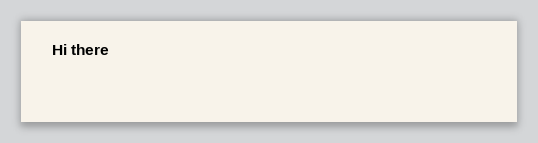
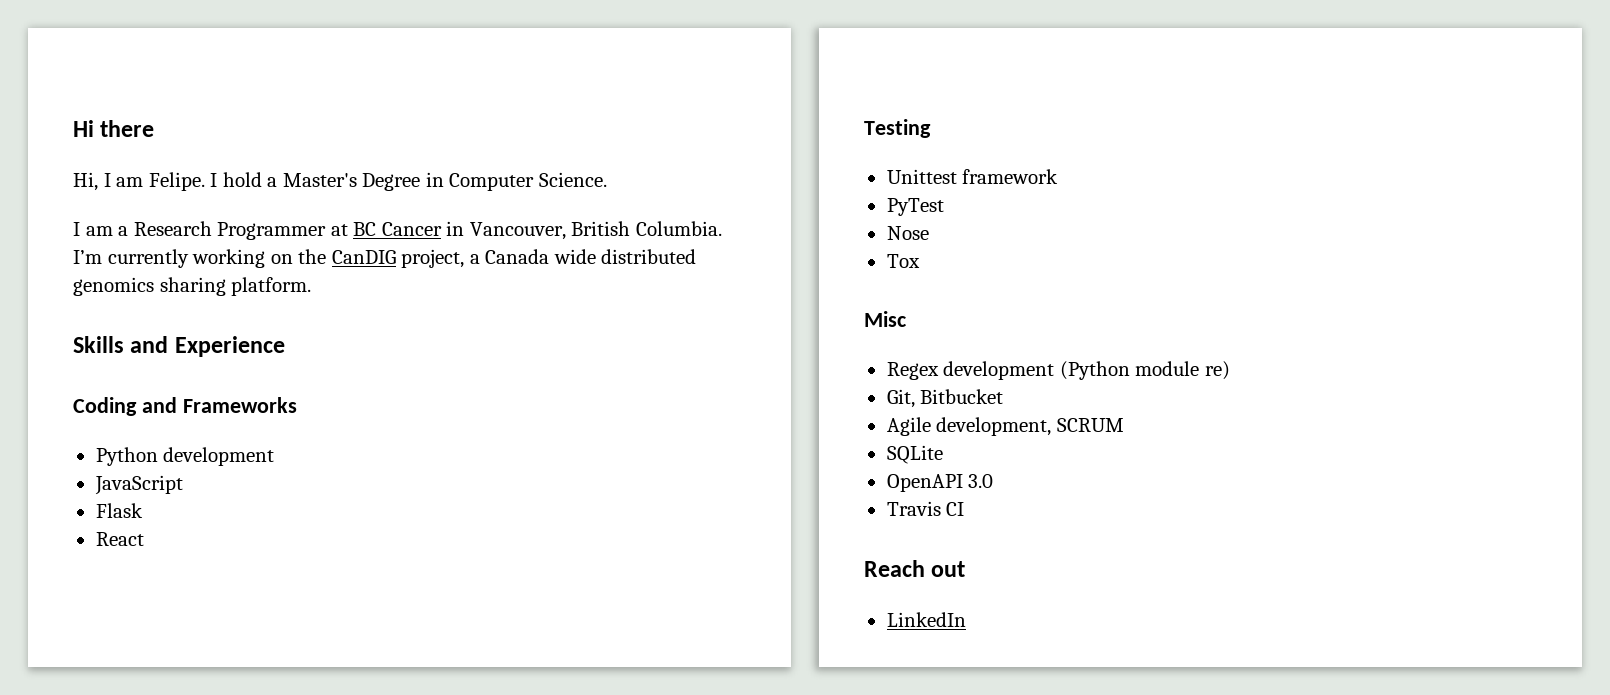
+ Hi, I am Felipe. I hold a Master's Degree in Computer Science.
+ I am a Research Programmer at BC Cancer in Vancouver, British Columbia. I’m currently working on the CanDIG project, a Canada wide distributed genomics sharing platform.
+ Skills and Experience
+ Coding and Frameworks
+ Python development
+ JavaScript
+ Flask
+ React
+ Testing
+ Unittest framework
+ PyTest
+ Nose
+ Tox
+ Misc
+ Regex development (Python module re)
+ Git, Bitbucket
+ Agile development, SCRUM
+ SQLite
+ OpenAPI 3.0
+ Travis CI
+ Reach out
+ LinkedIn

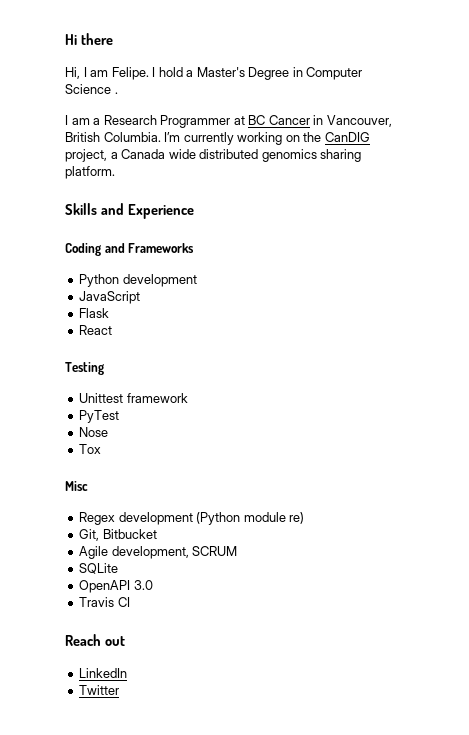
- I hold a Master's Degree in Computer Science.
+ I hold a Master's Degree in Computer Science .
+ Twitter

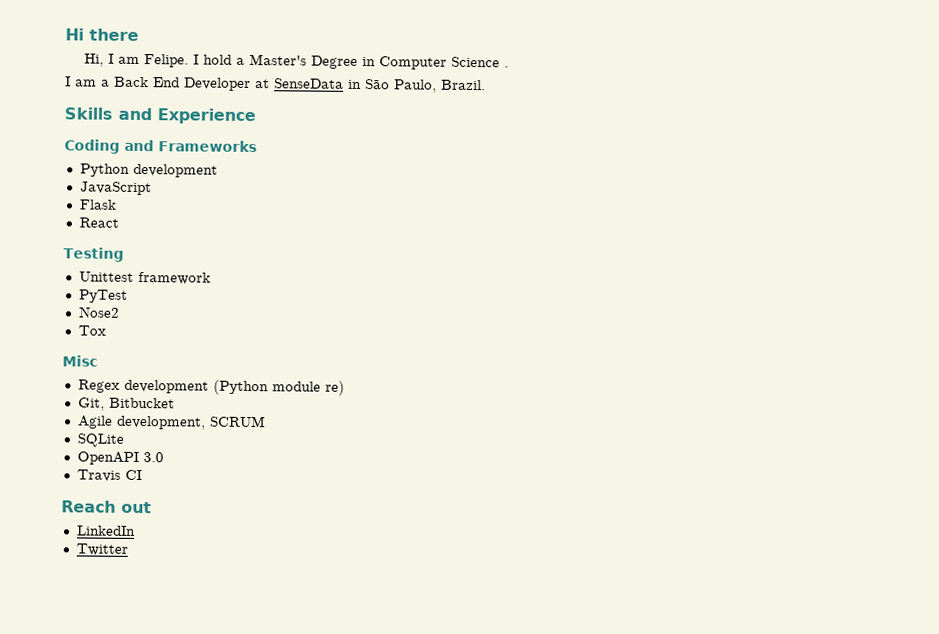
- I am a Research Programmer at BC Cancer in Vancouver, British Columbia. I’m currently working on the CanDIG project, a Canada wide distributed genomics sharing platform.
+ I am a Back End Developer at SenseData in São Paulo, Brazil.
- Nose
+ Nose2

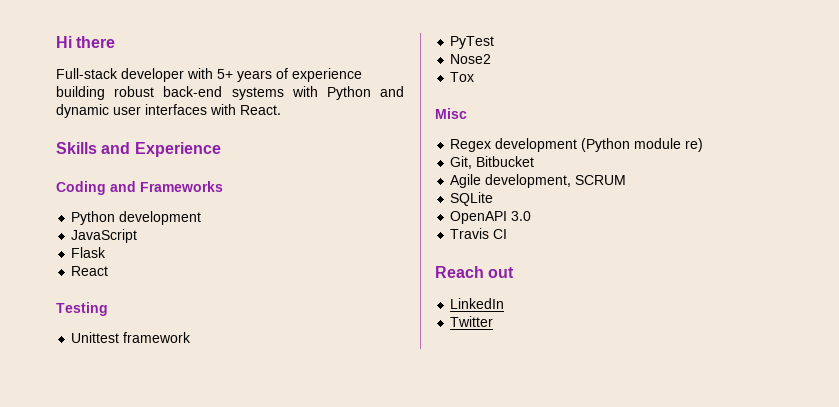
- Hi, I am Felipe. I hold a Master's Degree in Computer Science .
- I am a Back End Developer at SenseData in São Paulo, Brazil.
+ Full-stack developer with 5+ years of experience building robust back-end systems with Python and dynamic user interfaces with React.

